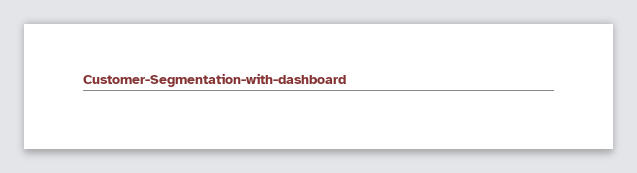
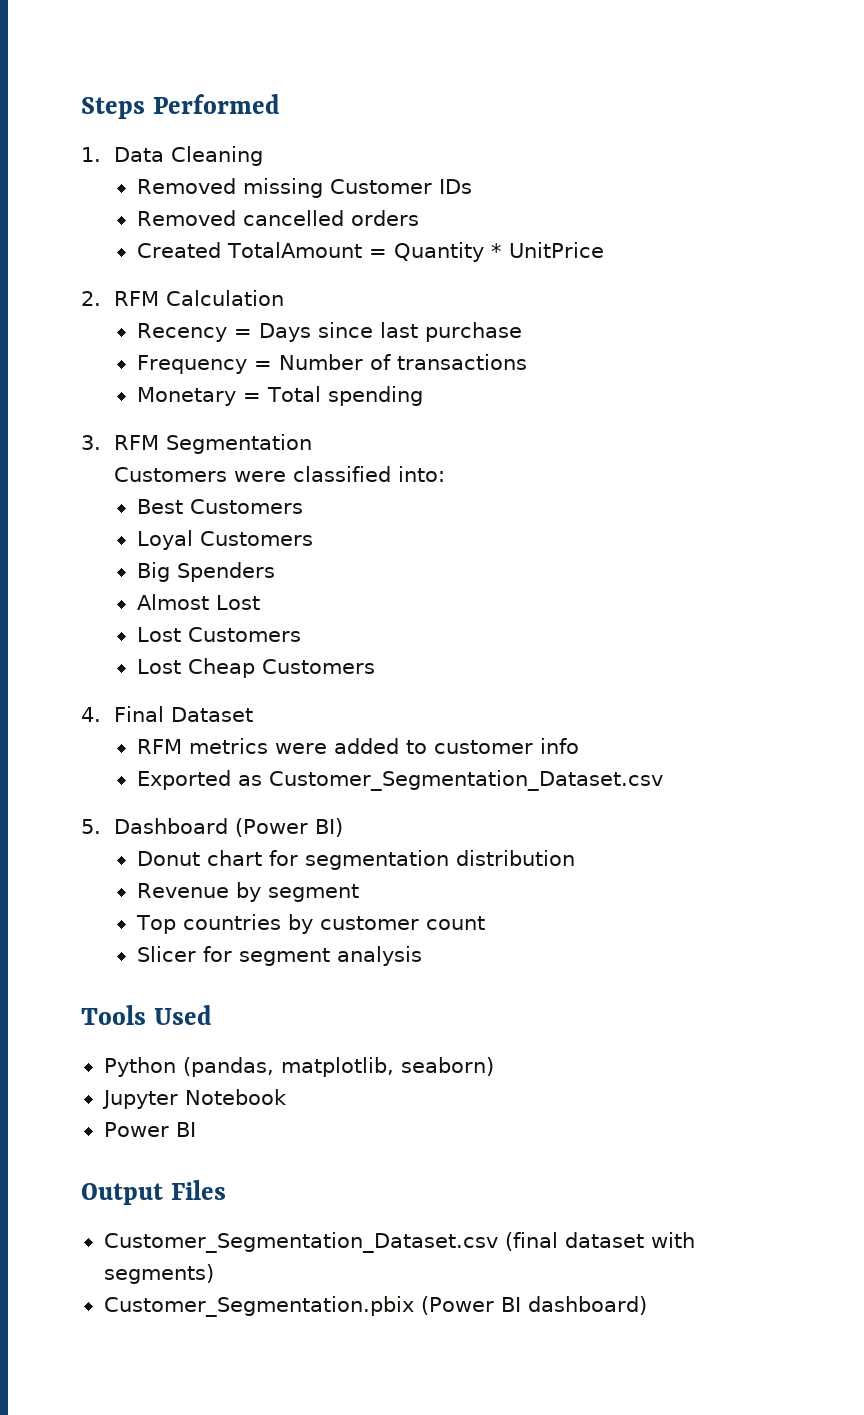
- Customer-Segmentation-with-dashboard
+ Steps Performed
+ 1. Data Cleaning
+ Removed missing Customer IDs
+ Removed cancelled orders
+ Created TotalAmount = Quantity * UnitPrice
+ 2. RFM Calculation
+ Recency = Days since last purchase
+ Frequency = Number of transactions
+ Monetary = Total spending
+ 3. RFM Segmentation
+ Customers were classified into:
+ Best Customers
+ Loyal Customers
+ Big Spenders
+ Almost Lost
+ Lost Customers
+ Lost Cheap Customers
+ 4. Final Dataset
+ RFM metrics were added to customer info
+ Exported as Customer_Segmentation_Dataset.csv
+ 5. Dashboard (Power BI)
+ Donut chart for segmentation distribution
+ Revenue by segment
+ Top countries by customer count
+ Slicer for segment analysis
+ Tools Used
+ Python (pandas, matplotlib, seaborn)
+ Jupyter Notebook
+ Power BI
+ Output Files
+ Customer_Segmentation_Dataset.csv (final dataset with segments)
+ Customer_Segmentation.pbix (Power BI dashboard)

